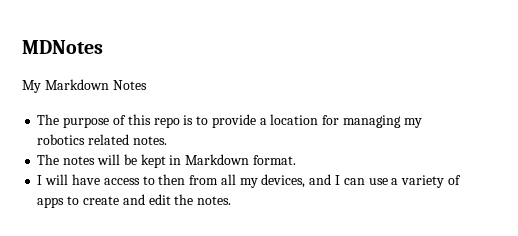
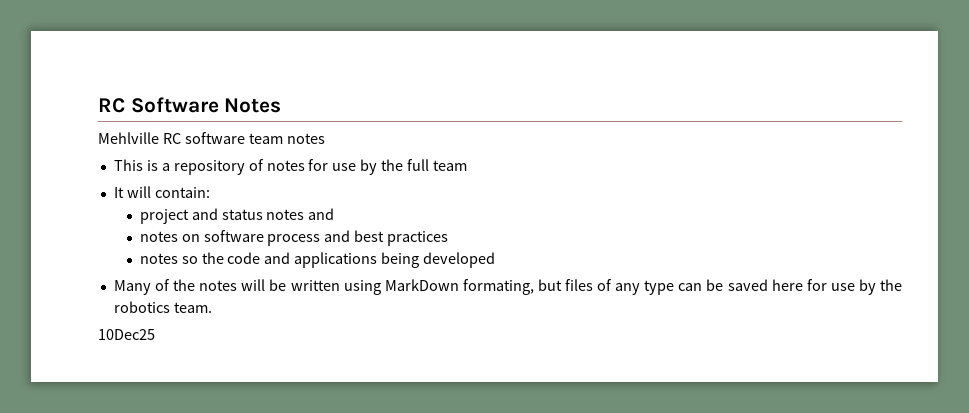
- MDNotes
- My Markdown Notes
- The purpose of this repo is to provide a location for managing my robotics related notes.
- The notes will be kept in Markdown format.
- I will have access to then from all my devices, and I can use a variety of apps to create and edit the notes.
+ RC Software Notes
+ Mehlville RC software team notes
+ This is a repository of notes for use by the full team
+ It will contain:
+ project and status notes and
+ notes on software process and best practices
+ notes so the code and applications being developed
+ Many of the notes will be written using MarkDown formating, but files of any type can be saved here for use by the robotics team.
+ 10Dec25

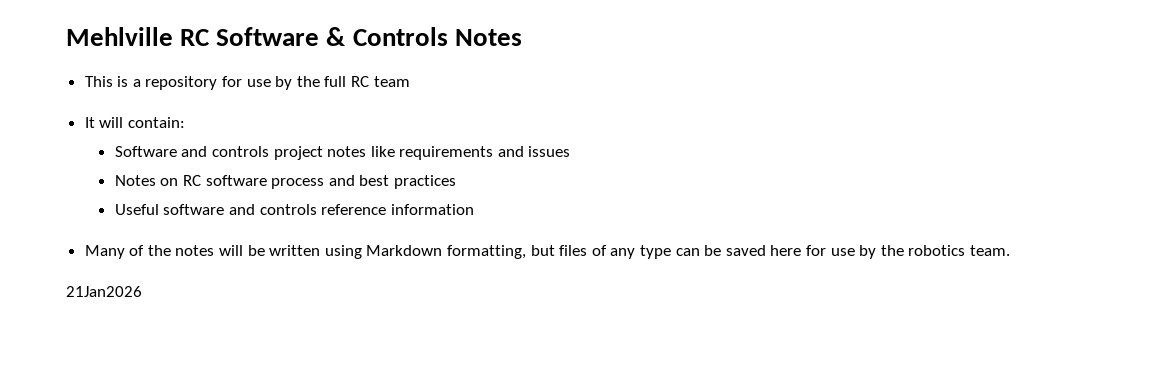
- RC Software Notes
- Mehlville RC software team notes
+ Mehlville RC Software & Controls Notes
- This is a repository of notes for use by the full team
+ This is a repository for use by the full RC team
- project and status notes and
- notes on software process and best practices
+ Software and controls project notes like requirements and issues
+ Notes on RC software process and best practices
- notes so the code and applications being developed
+ Useful software and controls reference information
- Many of the notes will be written using MarkDown formating, but files of any type can be saved here for use by the robotics team.
+ Many of the notes will be written using Markdown formatting, but files of any type can be saved here for use by the robotics team.
- 10Dec25
+ 21Jan2026

